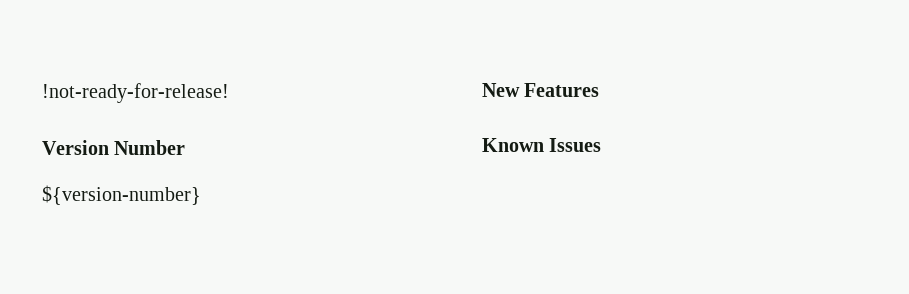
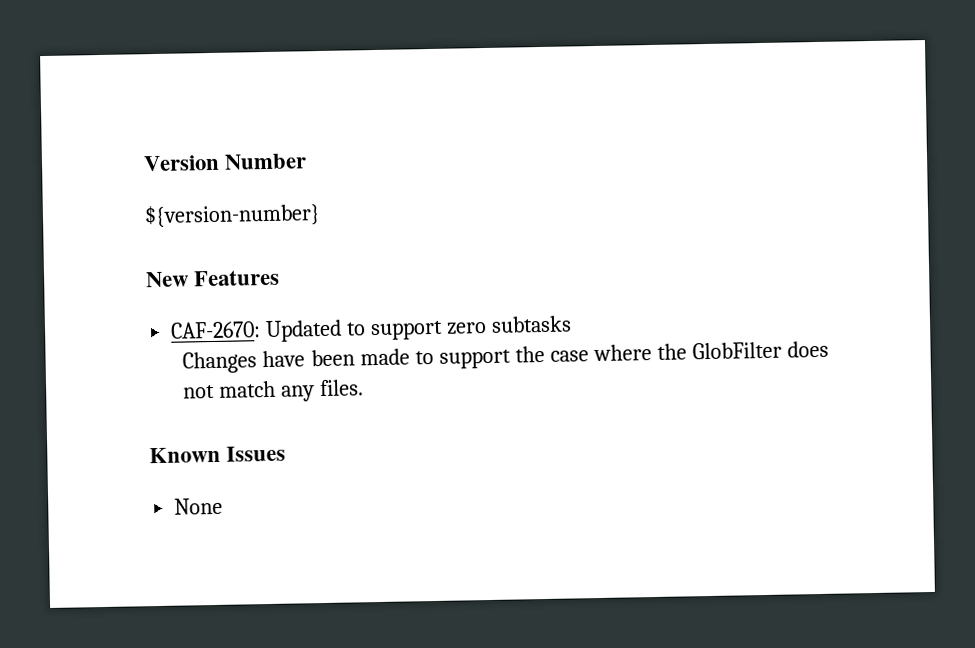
- !not-ready-for-release!
+ CAF-2670: Updated to support zero subtasks
+ Changes have been made to support the case where the GlobFilter does not match any files.
+ None

